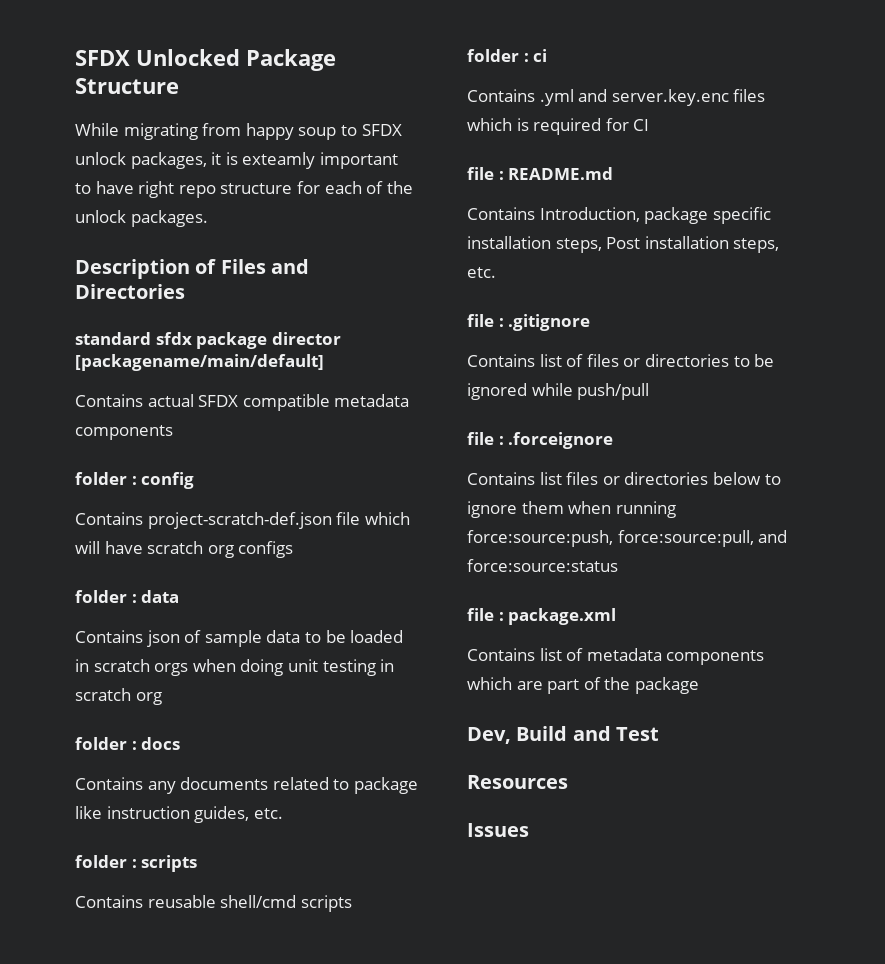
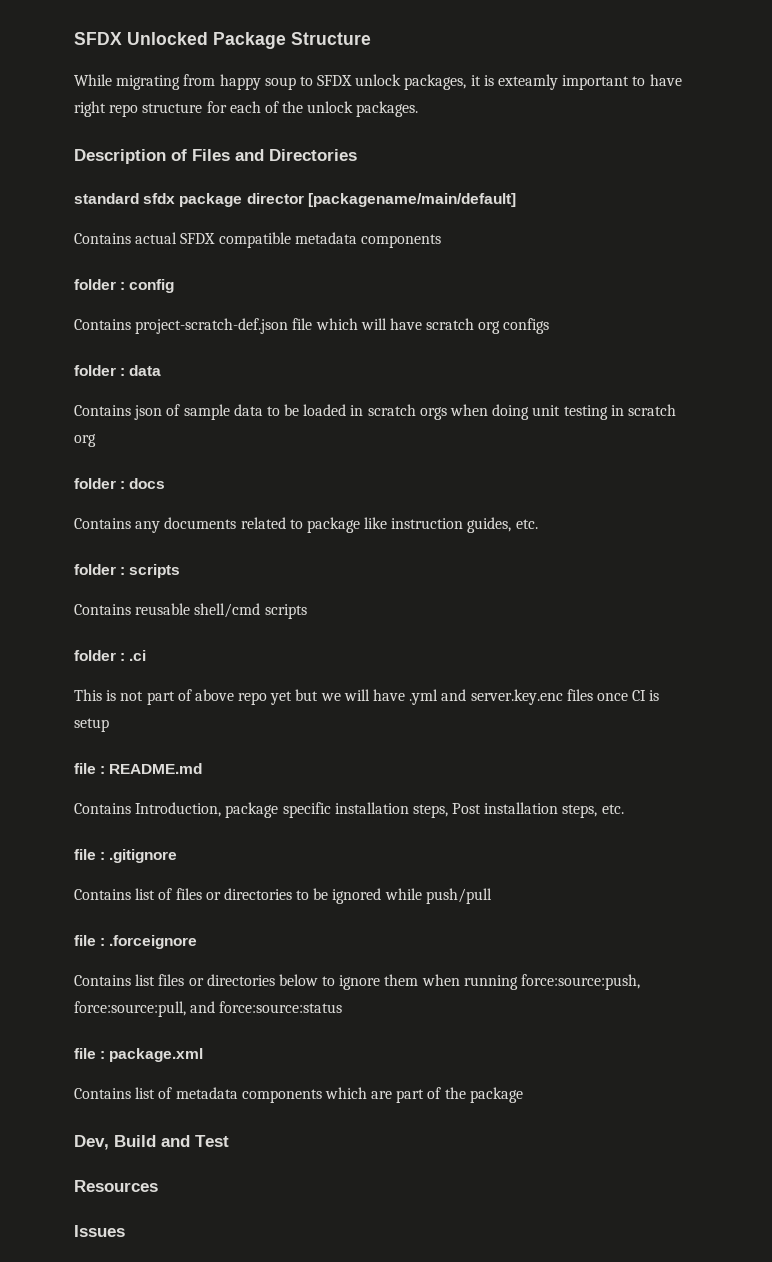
- folder : ci
- Contains .yml and server.key.enc files which is required for CI
+ folder : .ci
+ This is not part of above repo yet but we will have .yml and server.key.enc files once CI is setup

